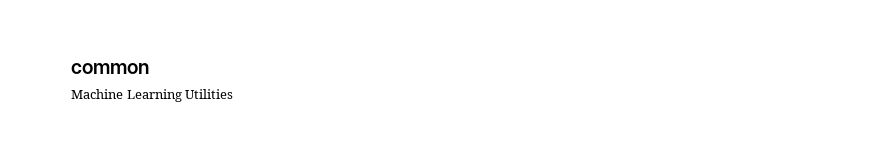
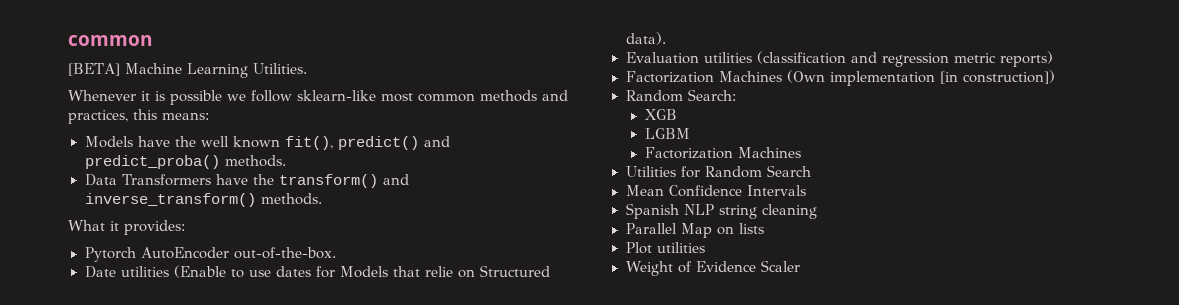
- Machine Learning Utilities
+ [BETA] Machine Learning Utilities.
+ Whenever it is possible we follow sklearn-like most common methods and practices, this means:
+ Models have the well known fit(), predict() and predict_proba() methods.
+ Data Transformers have the transform() and inverse_transform() methods.
+ What it provides:
+ Pytorch AutoEncoder out-of-the-box.
+ Date utilities (Enable to use dates for Models that relie on Structured data).
+ Evaluation utilities (classification and regression metric reports)
+ Factorization Machines (Own implementation [in construction])
+ Random Search:
+ XGB
+ LGBM
+ Factorization Machines
+ Utilities for Random Search
+ Mean Confidence Intervals
+ Spanish NLP string cleaning
+ Parallel Map on lists
+ Plot utilities
+ Weight of Evidence Scaler

